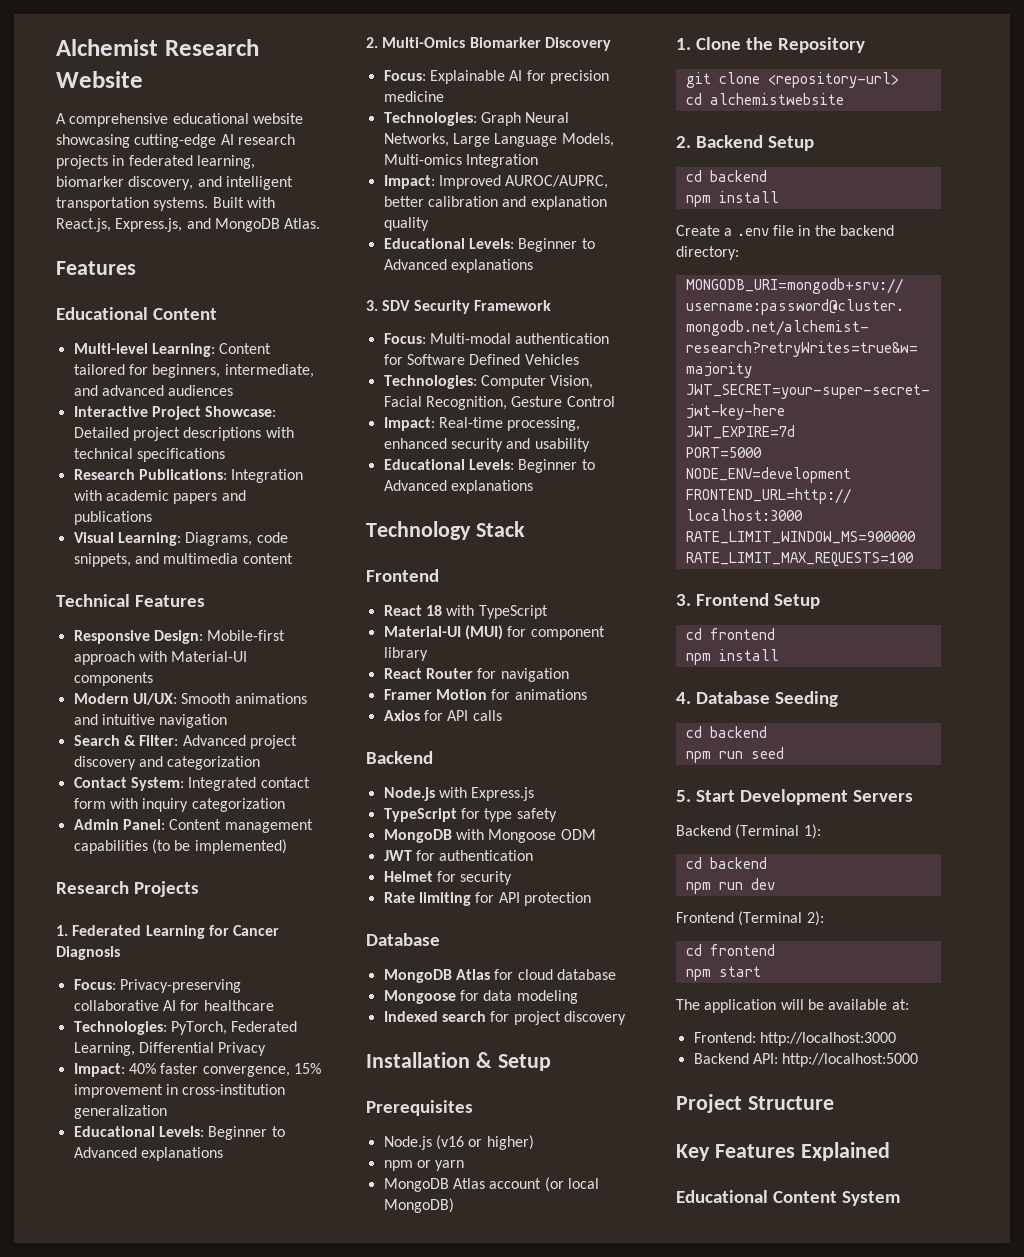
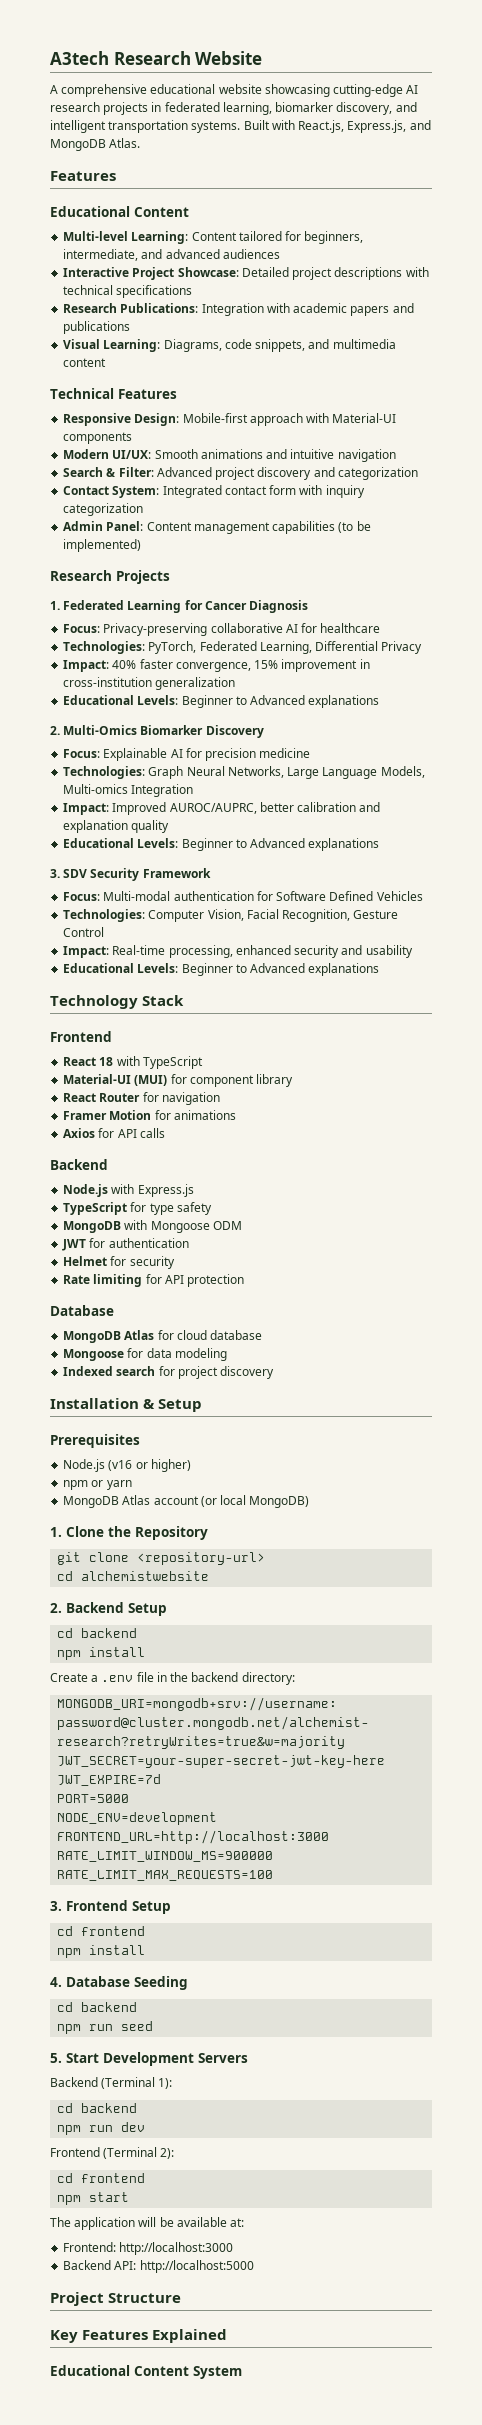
- Alchemist Research Website
+ A3tech Research Website

